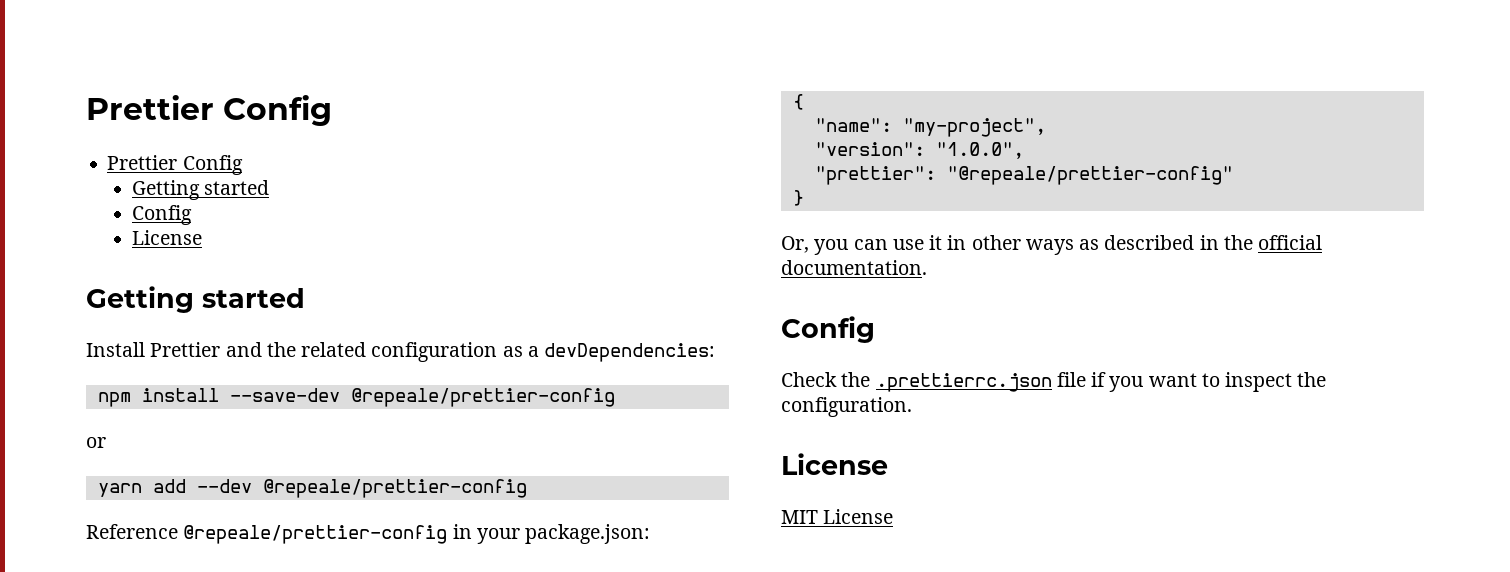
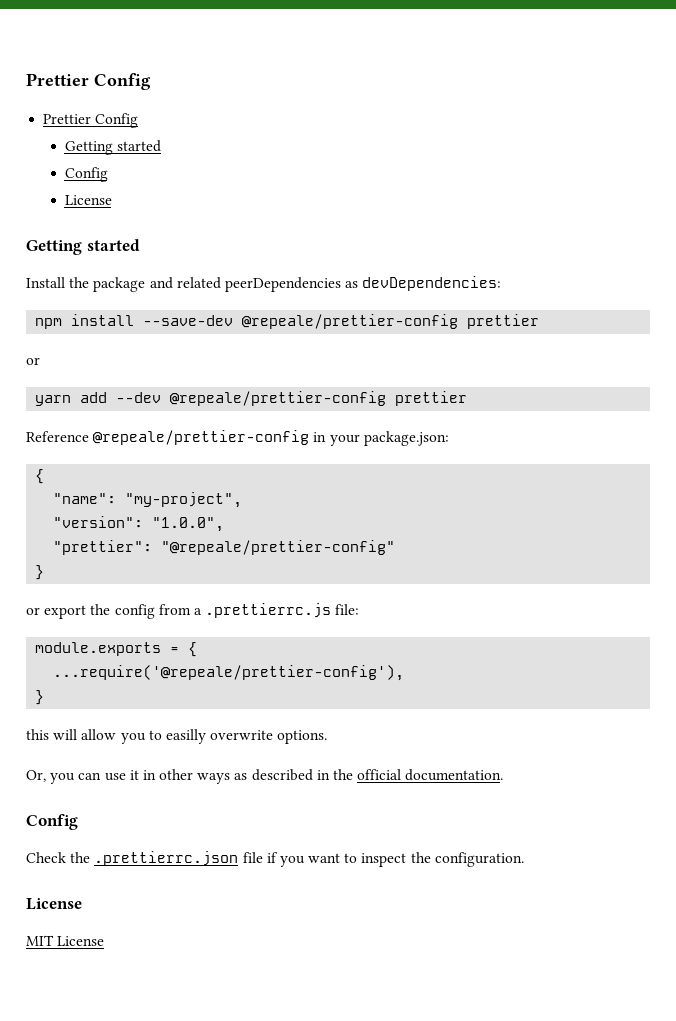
- Install Prettier and the related configuration as a devDependencies:
+ Install the package and related peerDependencies as devDependencies:
- npm install --save-dev @repeale/prettier-config
+ npm install --save-dev @repeale/prettier-config prettier
- yarn add --dev @repeale/prettier-config
+ yarn add --dev @repeale/prettier-config prettier
+ or export the config from a .prettierrc.js file:
+ module.exports = {
+ ...require('@repeale/prettier-config'),
+ }
+ this will allow you to easilly overwrite options.

